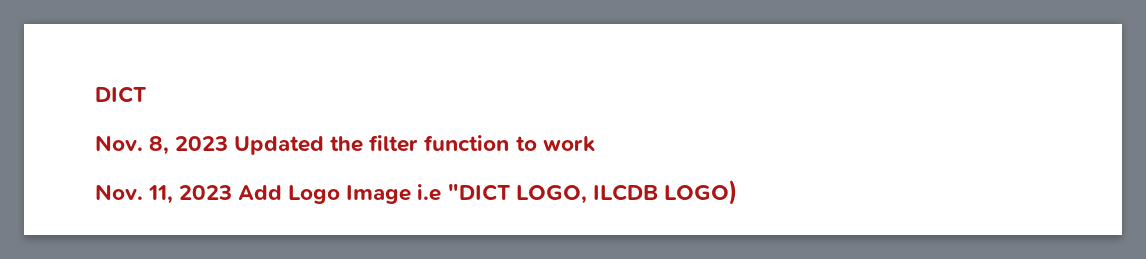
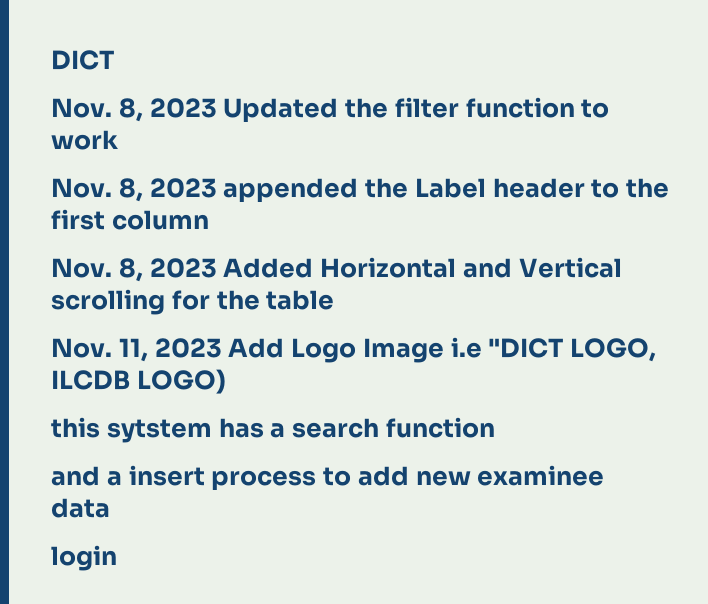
+ Nov. 8, 2023 appended the Label header to the first column
+ Nov. 8, 2023 Added Horizontal and Vertical scrolling for the table
+ this sytstem has a search function
+ and a insert process to add new examinee data
+ login

